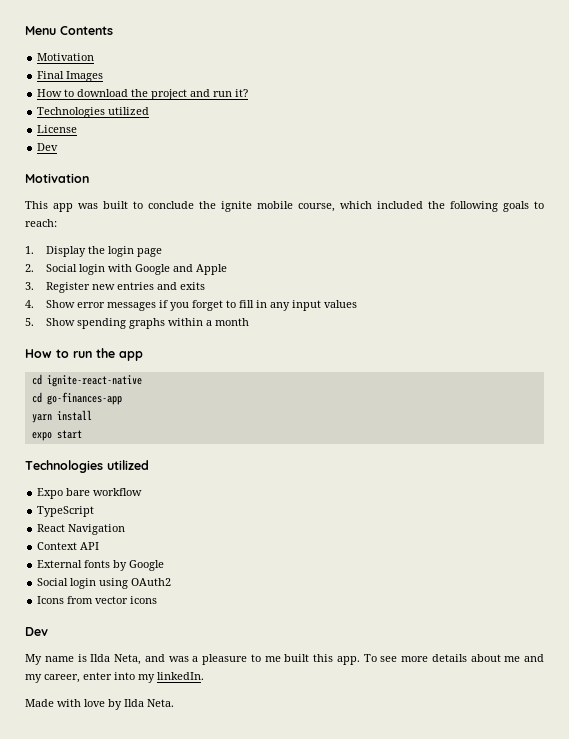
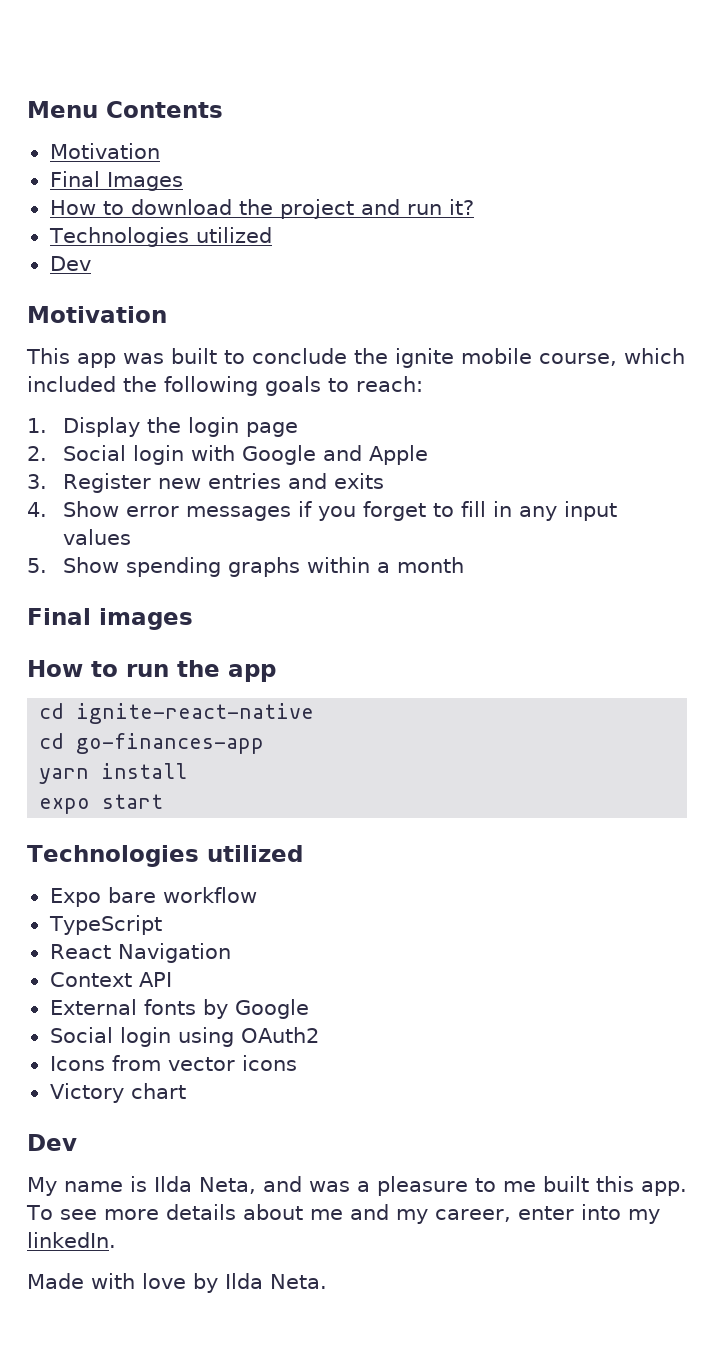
- License
+ Final images
+ Victory chart

